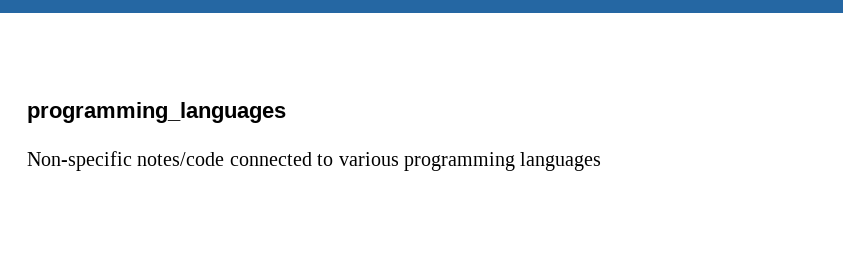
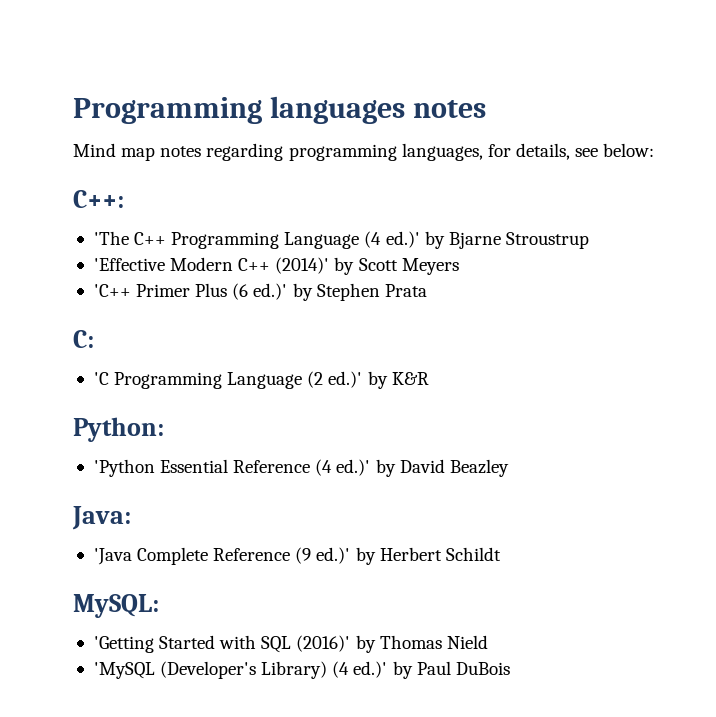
- programming_languages
- Non-specific notes/code connected to various programming languages
+ Programming languages notes
+ Mind map notes regarding programming languages, for details, see below:
+ C++:
+ 'The C++ Programming Language (4 ed.)' by Bjarne Stroustrup
+ 'Effective Modern C++ (2014)' by Scott Meyers
+ 'C++ Primer Plus (6 ed.)' by Stephen Prata
+ C:
+ 'C Programming Language (2 ed.)' by K&R
+ Python:
+ 'Python Essential Reference (4 ed.)' by David Beazley
+ Java:
+ 'Java Complete Reference (9 ed.)' by Herbert Schildt
+ MySQL:
+ 'Getting Started with SQL (2016)' by Thomas Nield
+ 'MySQL (Developer's Library) (4 ed.)' by Paul DuBois

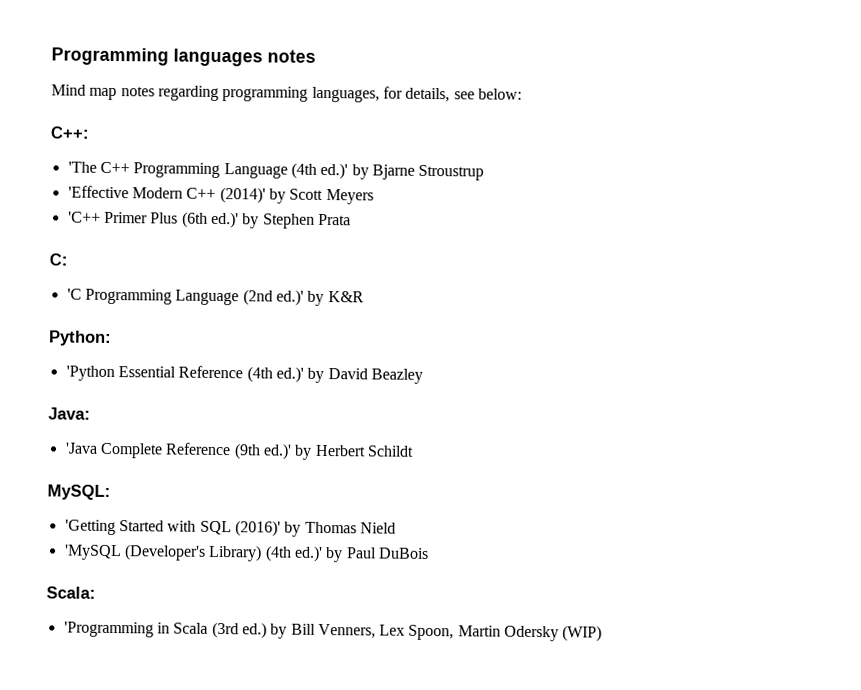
- 'The C++ Programming Language (4 ed.)' by Bjarne Stroustrup
+ 'The C++ Programming Language (4th ed.)' by Bjarne Stroustrup
- 'C++ Primer Plus (6 ed.)' by Stephen Prata
+ 'C++ Primer Plus (6th ed.)' by Stephen Prata
- 'C Programming Language (2 ed.)' by K&R
+ 'C Programming Language (2nd ed.)' by K&R
- 'Python Essential Reference (4 ed.)' by David Beazley
+ 'Python Essential Reference (4th ed.)' by David Beazley
- 'Java Complete Reference (9 ed.)' by Herbert Schildt
+ 'Java Complete Reference (9th ed.)' by Herbert Schildt
- 'MySQL (Developer's Library) (4 ed.)' by Paul DuBois
+ 'MySQL (Developer's Library) (4th ed.)' by Paul DuBois
+ Scala:
+ 'Programming in Scala (3rd ed.) by Bill Venners, Lex Spoon, Martin Odersky (WIP)

